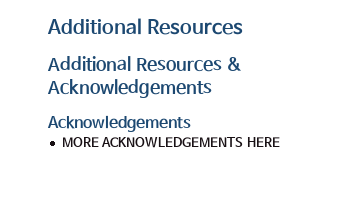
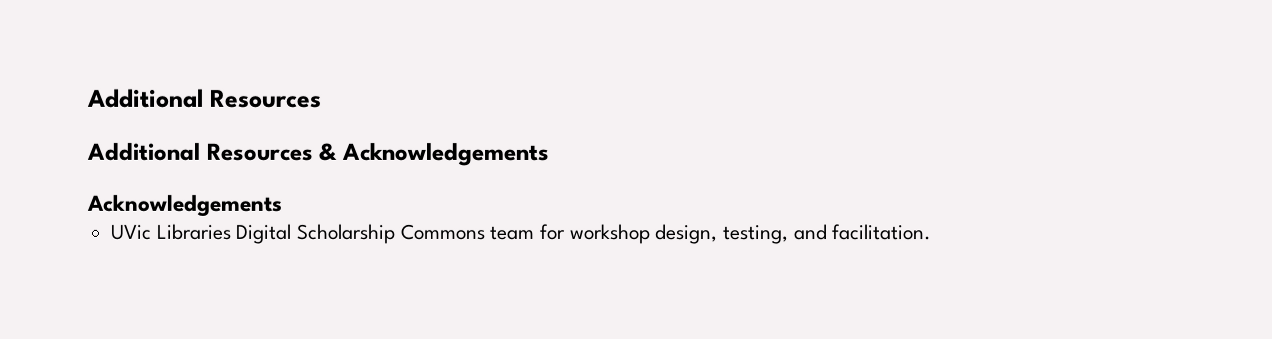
- MORE ACKNOWLEDGEMENTS HERE
+ UVic Libraries Digital Scholarship Commons team for workshop design, testing, and facilitation.

